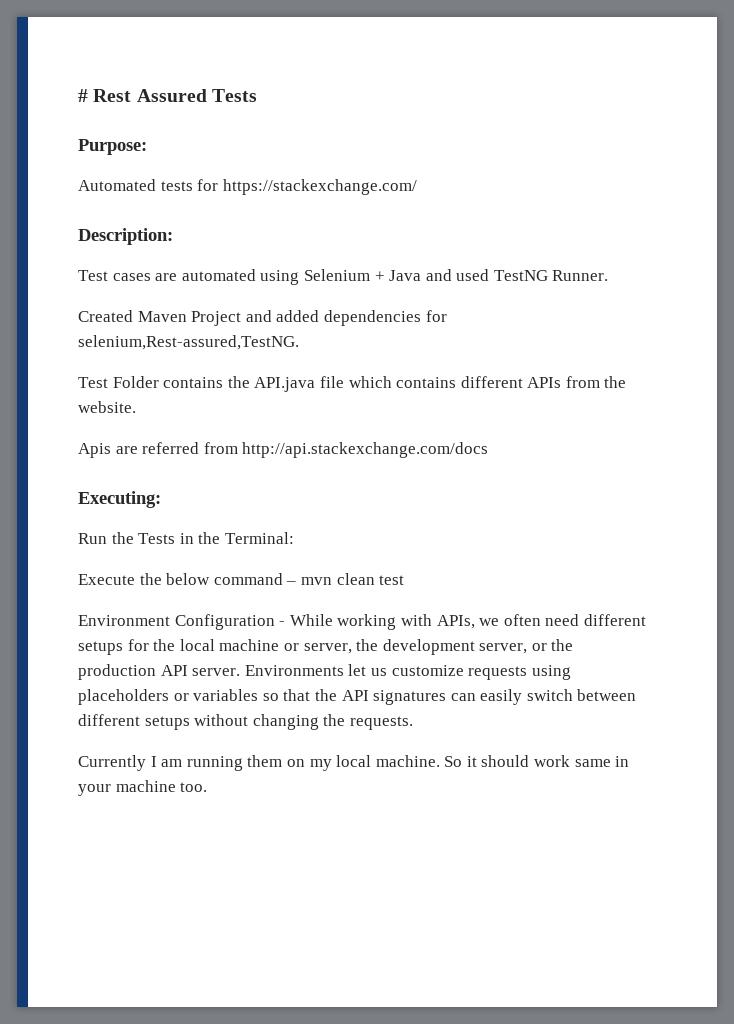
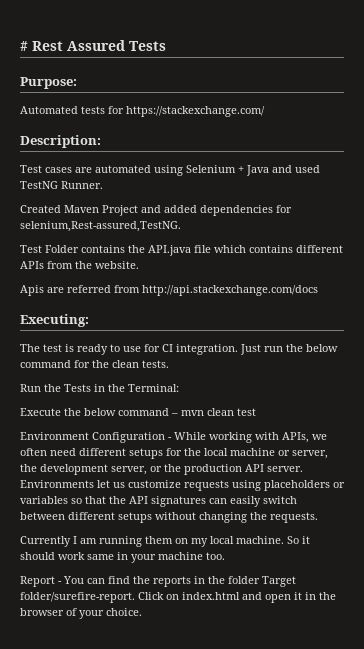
+ The test is ready to use for CI integration. Just run the below command for the clean tests.
+ Report - You can find the reports in the folder Target folder/surefire-report. Click on index.html and open it in the browser of your choice.

